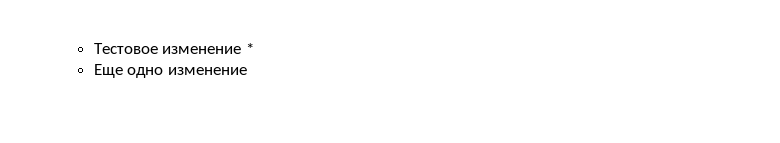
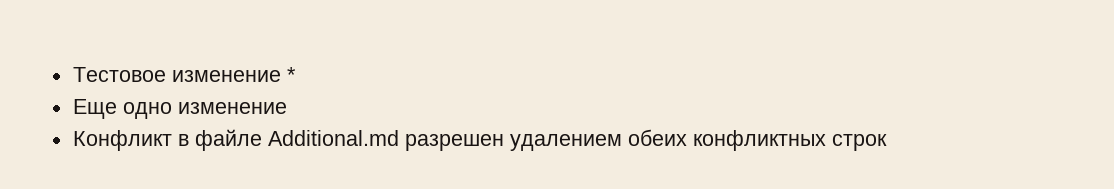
+ Конфликт в файле Additional.md разрешен удалением обеих конфликтных строк

